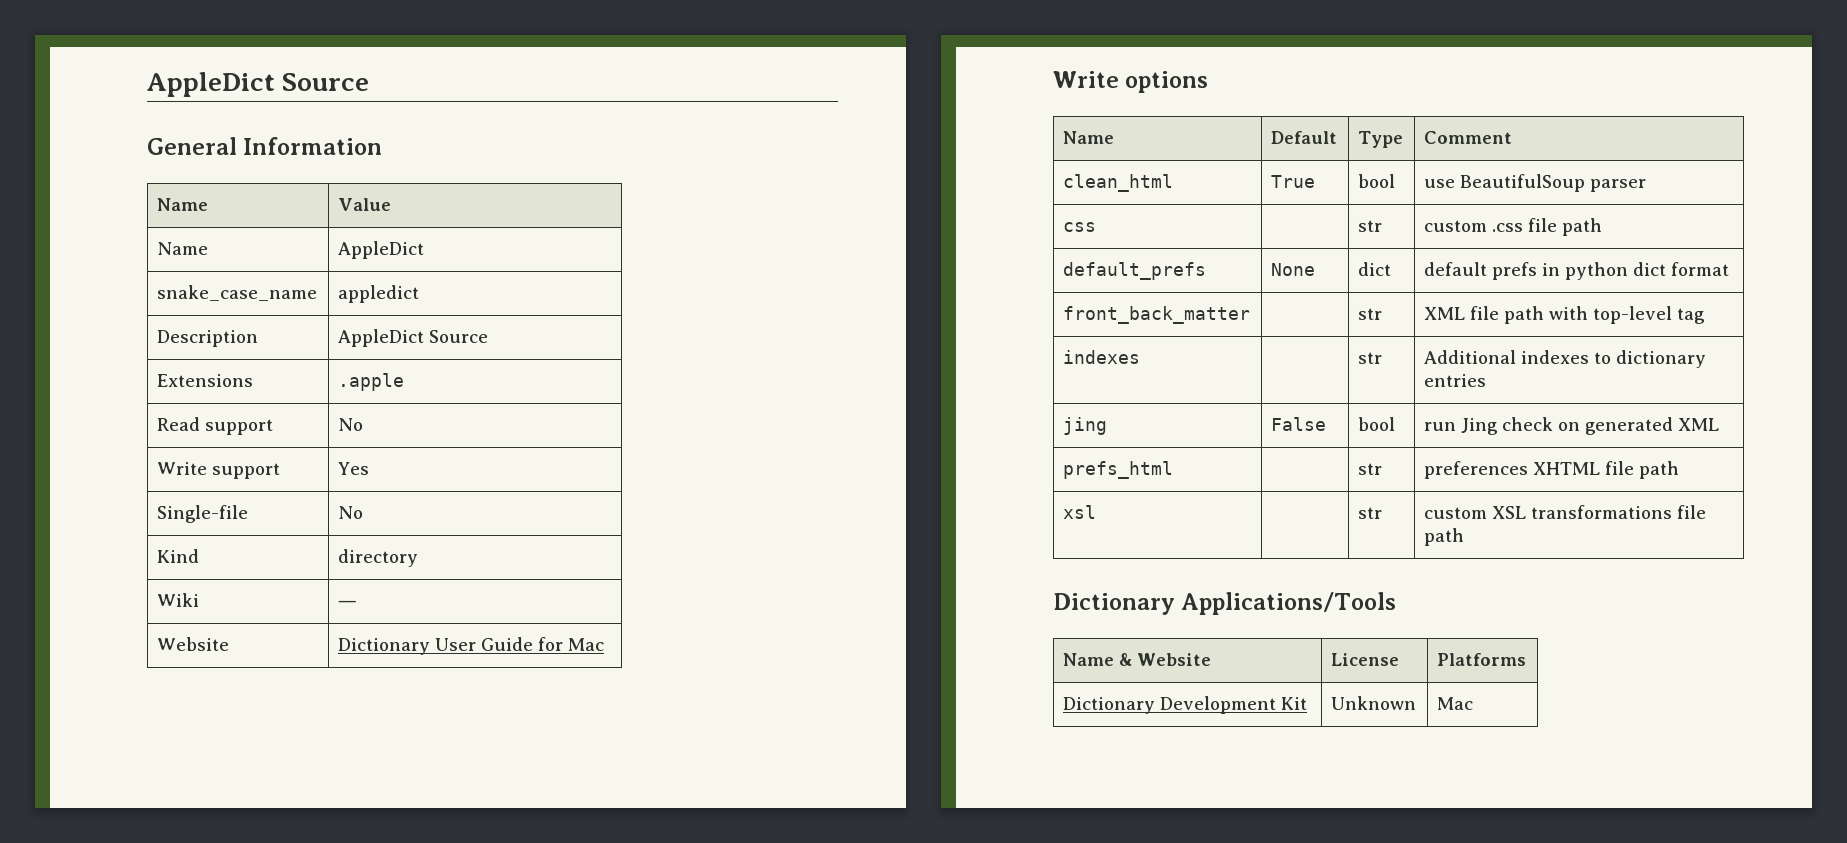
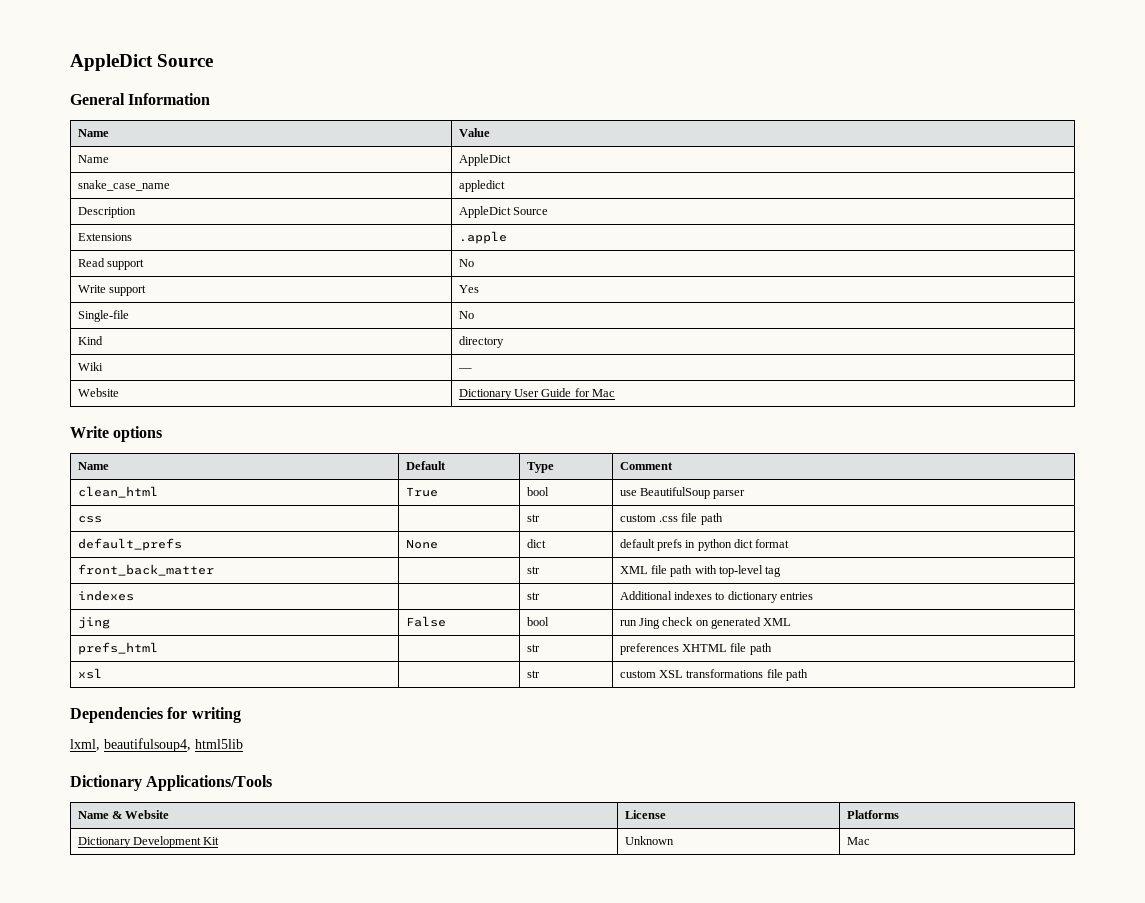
+ Dependencies for writing
+ lxml, beautifulsoup4, html5lib

